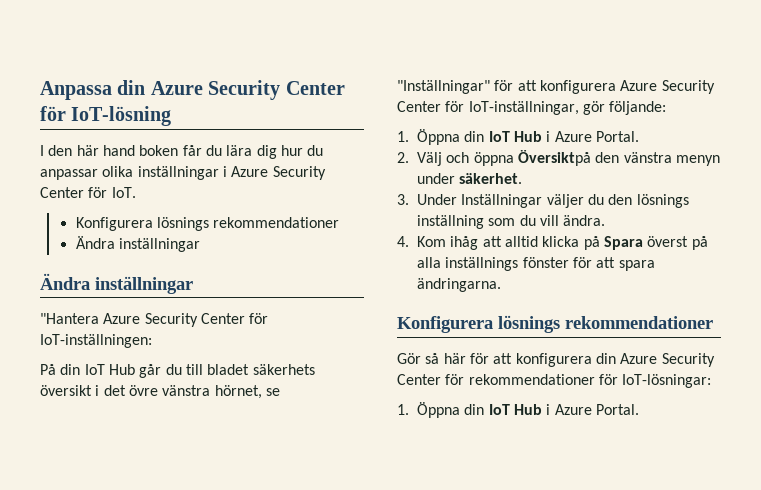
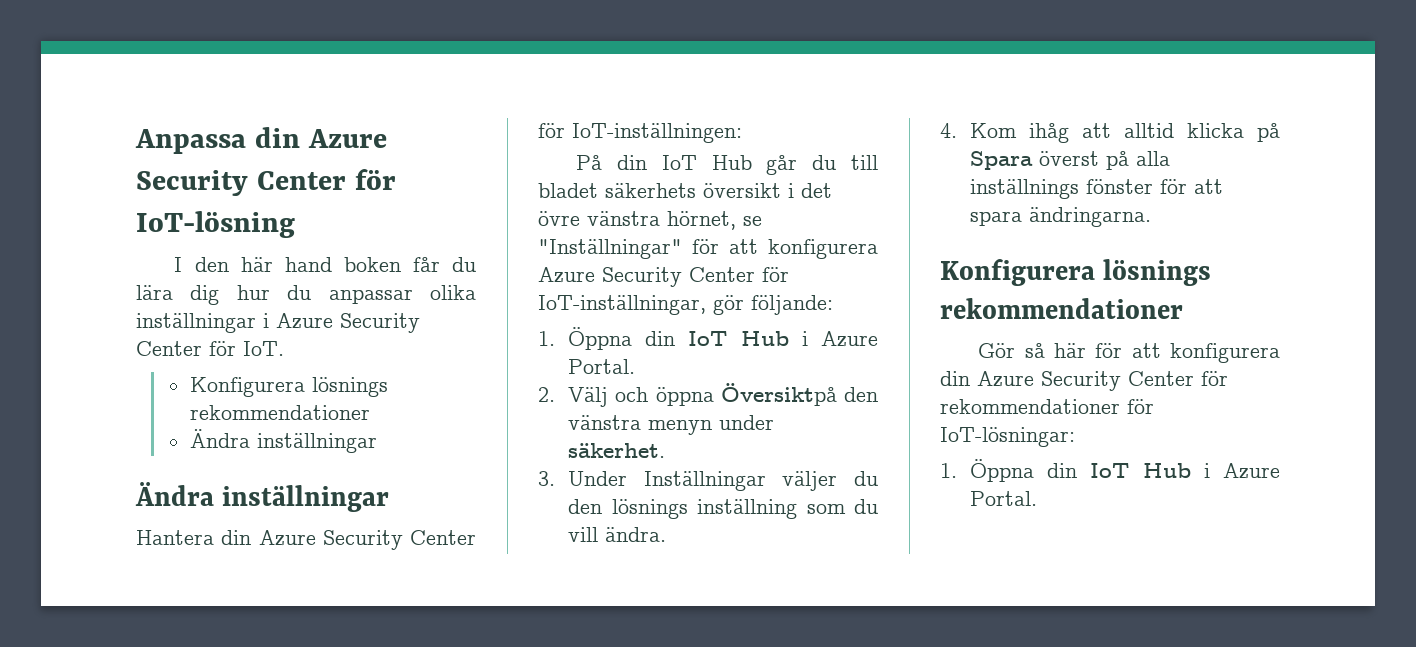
- "Hantera Azure Security Center för IoT-inställningen:
+ Hantera din Azure Security Center för IoT-inställningen:

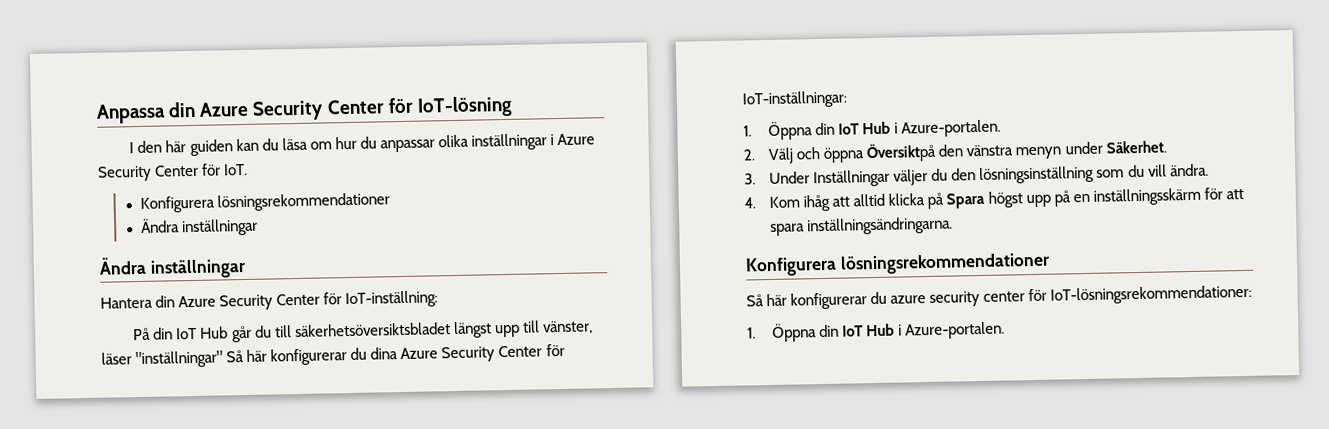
- I den här hand boken får du lära dig hur du anpassar olika inställningar i Azure Security Center för IoT.
- Konfigurera lösnings rekommendationer
+ I den här guiden kan du läsa om hur du anpassar olika inställningar i Azure Security Center för IoT.
+ Konfigurera lösningsrekommendationer
- Hantera din Azure Security Center för IoT-inställningen:
+ Hantera din Azure Security Center för IoT-inställning:
- På din IoT Hub går du till bladet säkerhets översikt i det övre vänstra hörnet, se "Inställningar" för att konfigurera Azure Security Center för IoT-inställningar, gör följande:
- 1. Öppna din IoT Hub i Azure Portal.
+ På din IoT Hub går du till säkerhetsöversiktsbladet längst upp till vänster, läser "inställningar" Så här konfigurerar du dina Azure Security Center för IoT-inställningar:
+ 1. Öppna din IoT Hub i Azure-portalen.
- 2. Välj och öppna Översiktpå den vänstra menyn under säkerhet.
+ 2. Välj och öppna Översiktpå den vänstra menyn under Säkerhet.
- 3. Under Inställningar väljer du den lösnings inställning som du vill ändra.
+ 3. Under Inställningar väljer du den lösningsinställning som du vill ändra.
- 4. Kom ihåg att alltid klicka på Spara överst på alla inställnings fönster för att spara ändringarna.
- Konfigurera lösnings rekommendationer
- Gör så här för att konfigurera din Azure Security Center för rekommendationer för IoT-lösningar:
- 1. Öppna din IoT Hub i Azure Portal.
+ 4. Kom ihåg att alltid klicka på Spara högst upp på en inställningsskärm för att spara inställningsändringarna.
+ Konfigurera lösningsrekommendationer
+ Så här konfigurerar du azure security center för IoT-lösningsrekommendationer:
+ 1. Öppna din IoT Hub i Azure-portalen.

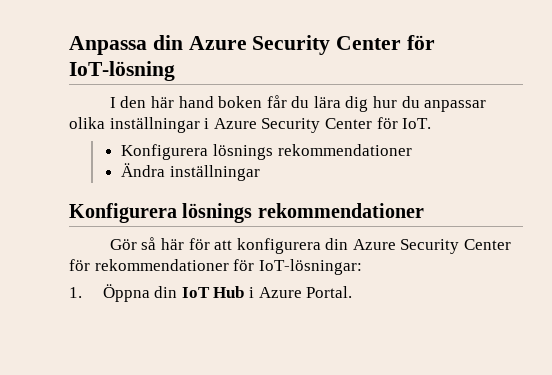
- I den här guiden kan du läsa om hur du anpassar olika inställningar i Azure Security Center för IoT.
- Konfigurera lösningsrekommendationer
+ I den här hand boken får du lära dig hur du anpassar olika inställningar i Azure Security Center för IoT.
+ Konfigurera lösnings rekommendationer
  Ändra inställningar
- Ändra inställningar
- Hantera din Azure Security Center för IoT-inställning:
- På din IoT Hub går du till säkerhetsöversiktsbladet längst upp till vänster, läser "inställningar" Så här konfigurerar du dina Azure Security Center för IoT-inställningar:
- 1. Öppna din IoT Hub i Azure-portalen.
- 2. Välj och öppna Översiktpå den vänstra menyn under Säkerhet.
- 3. Under Inställningar väljer du den lösningsinställning som du vill ändra.
- 4. Kom ihåg att alltid klicka på Spara högst upp på en inställningsskärm för att spara inställningsändringarna.
- Konfigurera lösningsrekommendationer
- Så här konfigurerar du azure security center för IoT-lösningsrekommendationer:
- 1. Öppna din IoT Hub i Azure-portalen.
+ Konfigurera lösnings rekommendationer
+ Gör så här för att konfigurera din Azure Security Center för rekommendationer för IoT-lösningar:
+ 1. Öppna din IoT Hub i Azure Portal.

